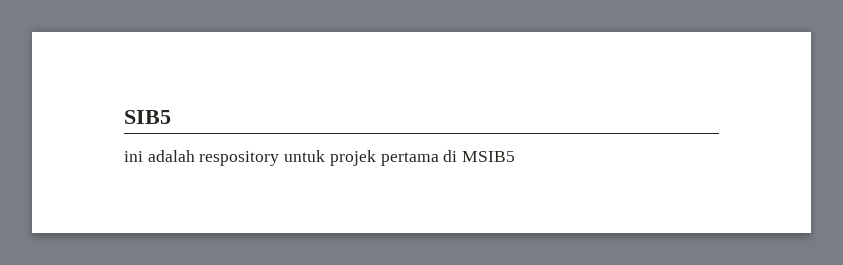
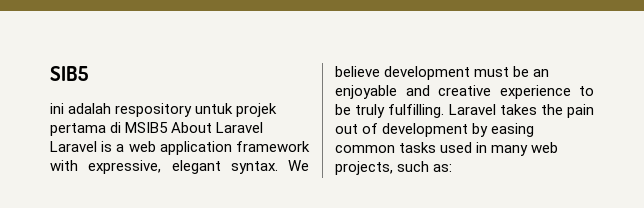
- ini adalah respository untuk projek pertama di MSIB5
+ ini adalah respository untuk projek pertama di MSIB5 About Laravel Laravel is a web application framework with expressive, elegant syntax. We believe development must be an enjoyable and creative experience to be truly fulfilling. Laravel takes the pain out of development by easing common tasks used in many web projects, such as:

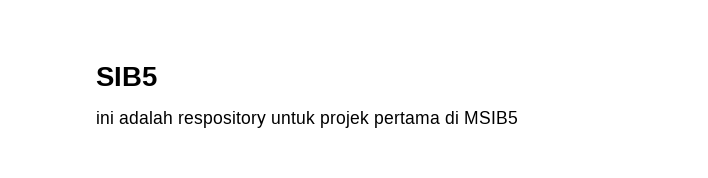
- ini adalah respository untuk projek pertama di MSIB5 About Laravel Laravel is a web application framework with expressive, elegant syntax. We believe development must be an enjoyable and creative experience to be truly fulfilling. Laravel takes the pain out of development by easing common tasks used in many web projects, such as:
+ ini adalah respository untuk projek pertama di MSIB5

